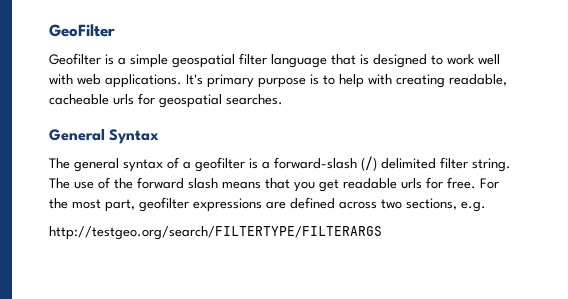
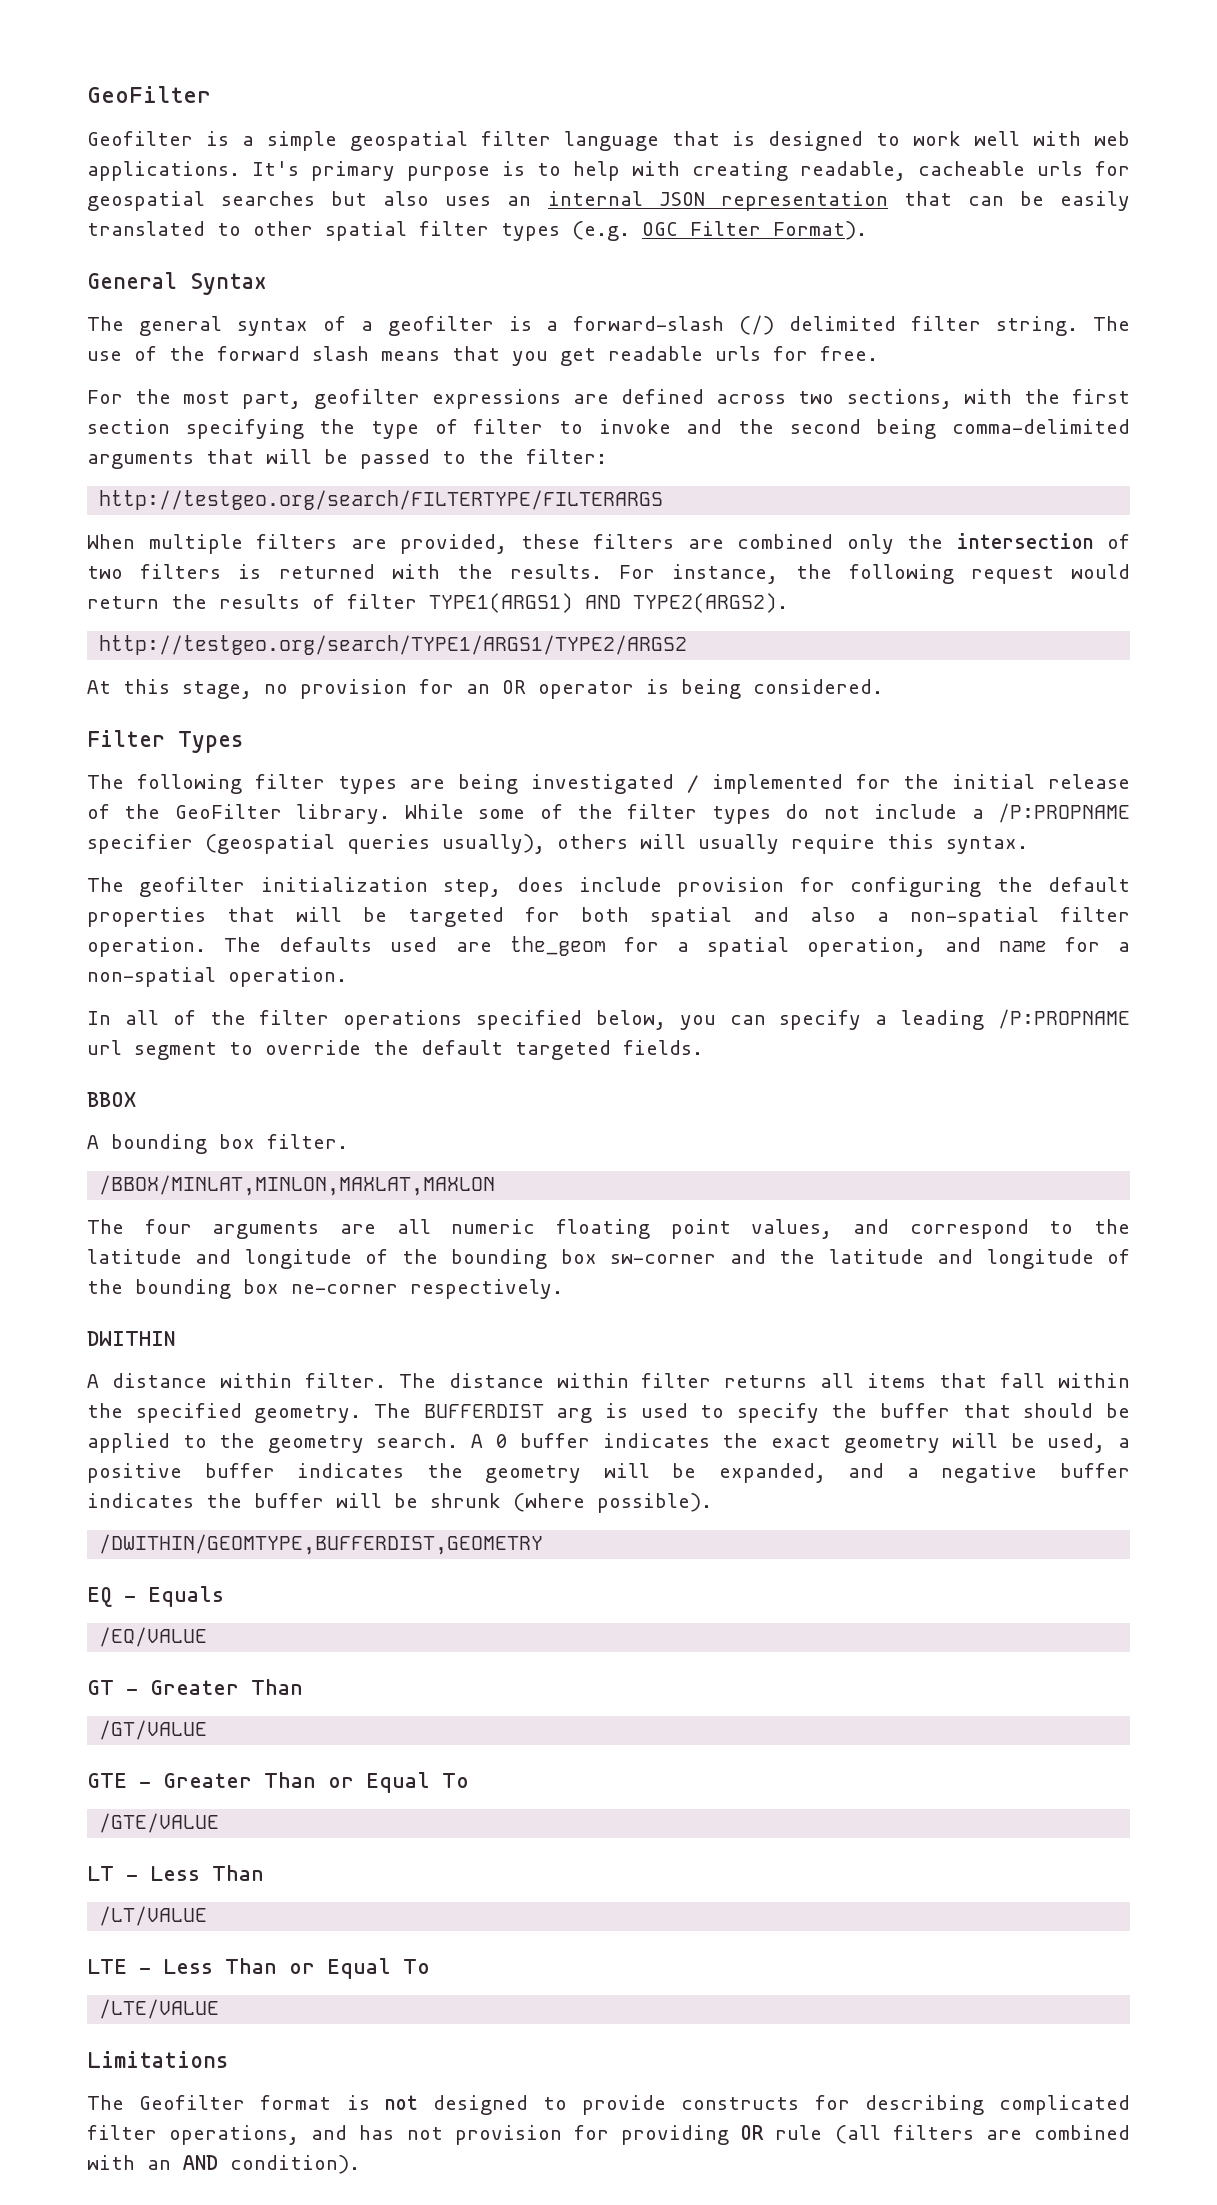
- It's primary purpose is to help with creating readable, cacheable urls for geospatial searches.
+ It's primary purpose is to help with creating readable, cacheable urls for geospatial searches but also uses an internal JSON representation that can be easily translated to other spatial filter types (e.g. OGC Filter Format).
- The use of the forward slash means that you get readable urls for free. For the most part, geofilter expressions are defined across two sections, e.g.
+ The use of the forward slash means that you get readable urls for free.
+ For the most part, geofilter expressions are defined across two sections, with the first section specifying the type of filter to invoke and the second being comma-delimited arguments that will be passed to the filter:
  http://testgeo.org/search/FILTERTYPE/FILTERARGS
+ When multiple filters are provided, these filters are combined only the intersection of two filters is returned with the results. For instance, the following request would return the results of filter TYPE1(ARGS1) AND TYPE2(ARGS2).
+ http://testgeo.org/search/TYPE1/ARGS1/TYPE2/ARGS2
+ At this stage, no provision for an OR operator is being considered.
+ Filter Types
+ The following filter types are being investigated / implemented for the initial release of the GeoFilter library. While some of the filter types do not include a /P:PROPNAME specifier (geospatial queries usually), others will usually require this syntax.
+ The geofilter initialization step, does include provision for configuring the default properties that will be targeted for both spatial and also a non-spatial filter operation. The defaults used are the_geom for a spatial operation, and name for a non-spatial operation.
+ In all of the filter operations specified below, you can specify a leading /P:PROPNAME url segment to override the default targeted fields.
+ BBOX
+ A bounding box filter.
+ /BBOX/MINLAT,MINLON,MAXLAT,MAXLON
+ The four arguments are all numeric floating point values, and correspond to the latitude and longitude of the bounding box sw-corner and the latitude and longitude of the bounding box ne-corner respectively.
+ DWITHIN
+ A distance within filter. The distance within filter returns all items that fall within the specified geometry. The BUFFERDIST arg is used to specify the buffer that should be applied to the geometry search. A 0 buffer indicates the exact geometry will be used, a positive buffer indicates the geometry will be expanded, and a negative buffer indicates the buffer will be shrunk (where possible).
+ /DWITHIN/GEOMTYPE,BUFFERDIST,GEOMETRY
+ EQ - Equals
+ /EQ/VALUE
+ GT - Greater Than
+ /GT/VALUE
+ GTE - Greater Than or Equal To
+ /GTE/VALUE
+ LT - Less Than
+ /LT/VALUE
+ LTE - Less Than or Equal To
+ /LTE/VALUE
+ Limitations
+ The Geofilter format is not designed to provide constructs for describing complicated filter operations, and has not provision for providing OR rule (all filters are combined with an AND condition).

